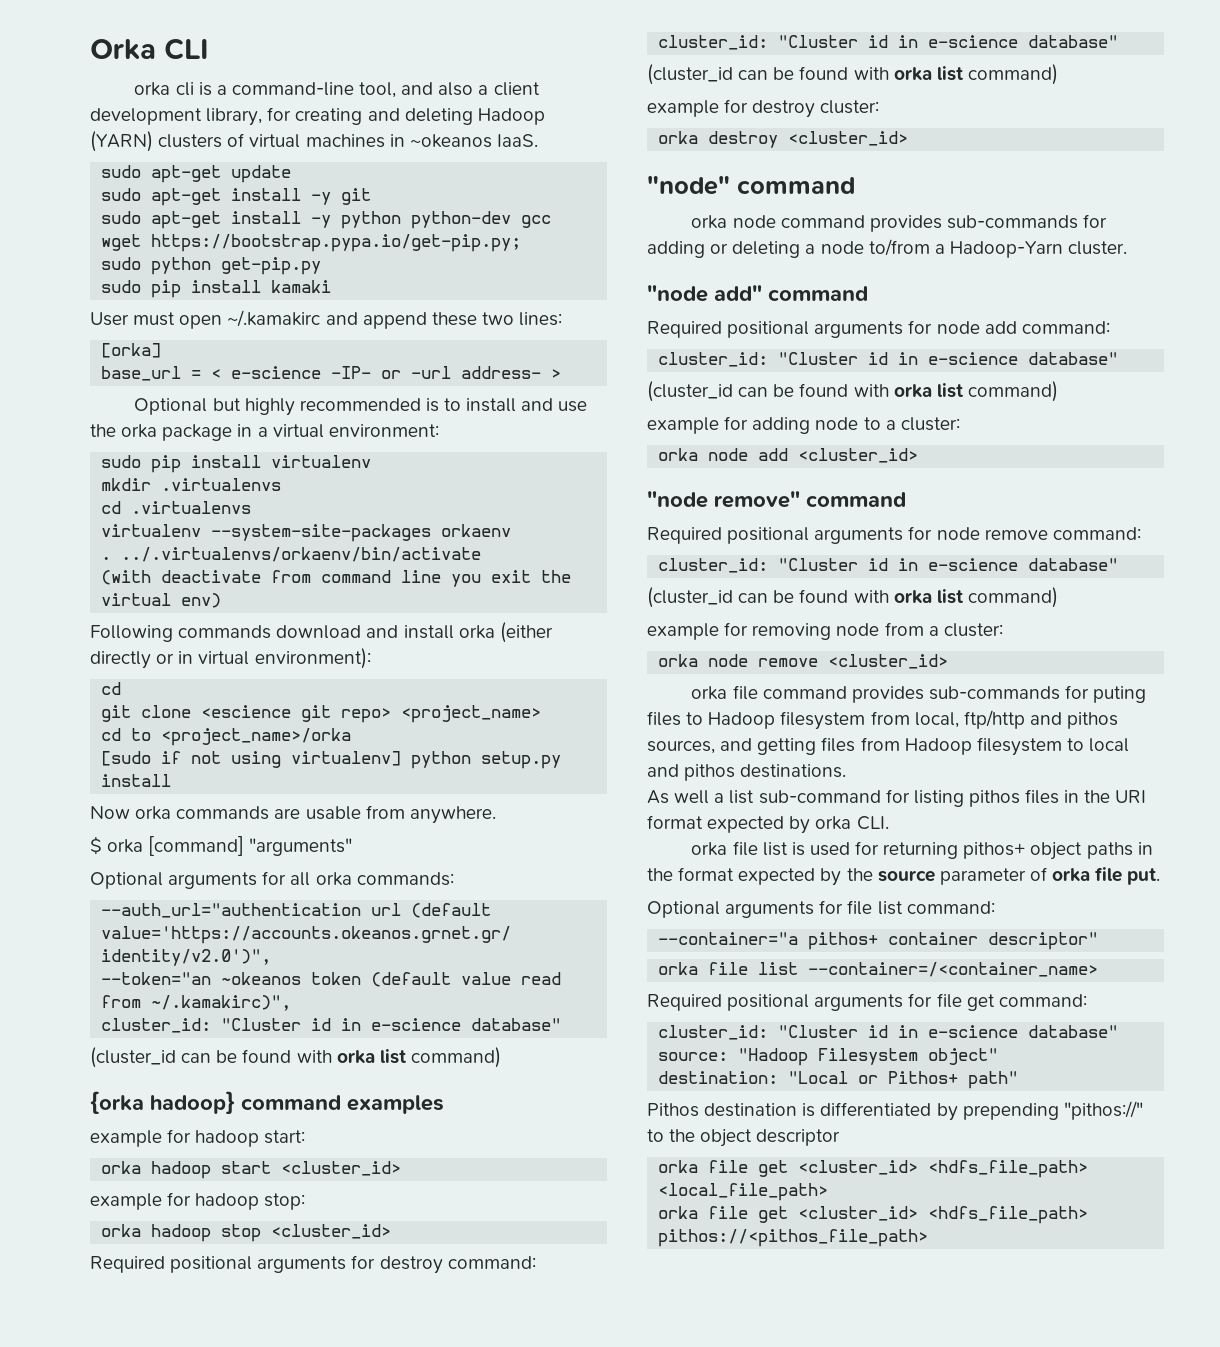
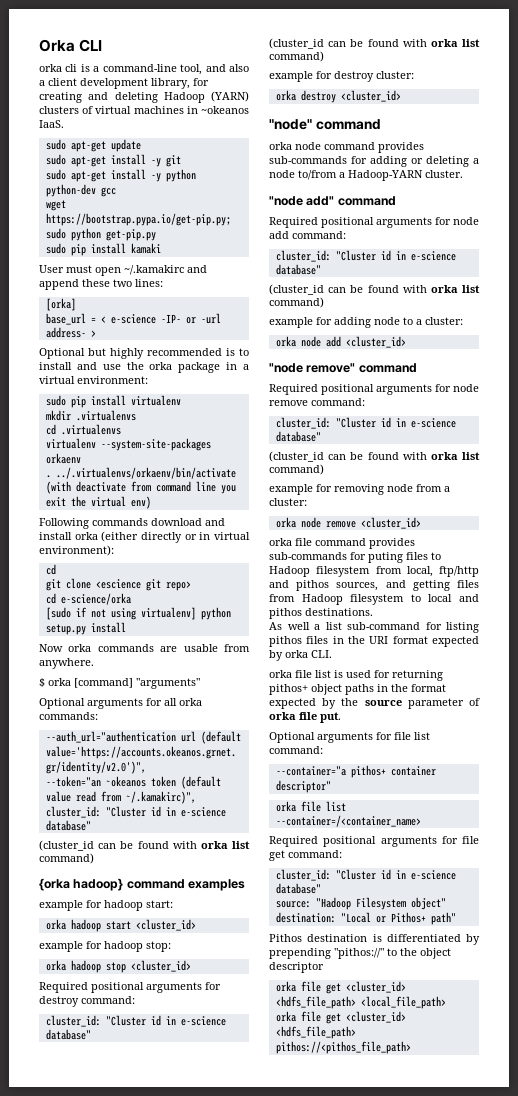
- git clone <escience git repo> <project_name>
- cd to <project_name>/orka
+ git clone <escience git repo>
+ cd e-science/orka
- orka node command provides sub-commands for adding or deleting a node to/from a Hadoop-Yarn cluster.
+ orka node command provides sub-commands for adding or deleting a node to/from a Hadoop-YARN cluster.

